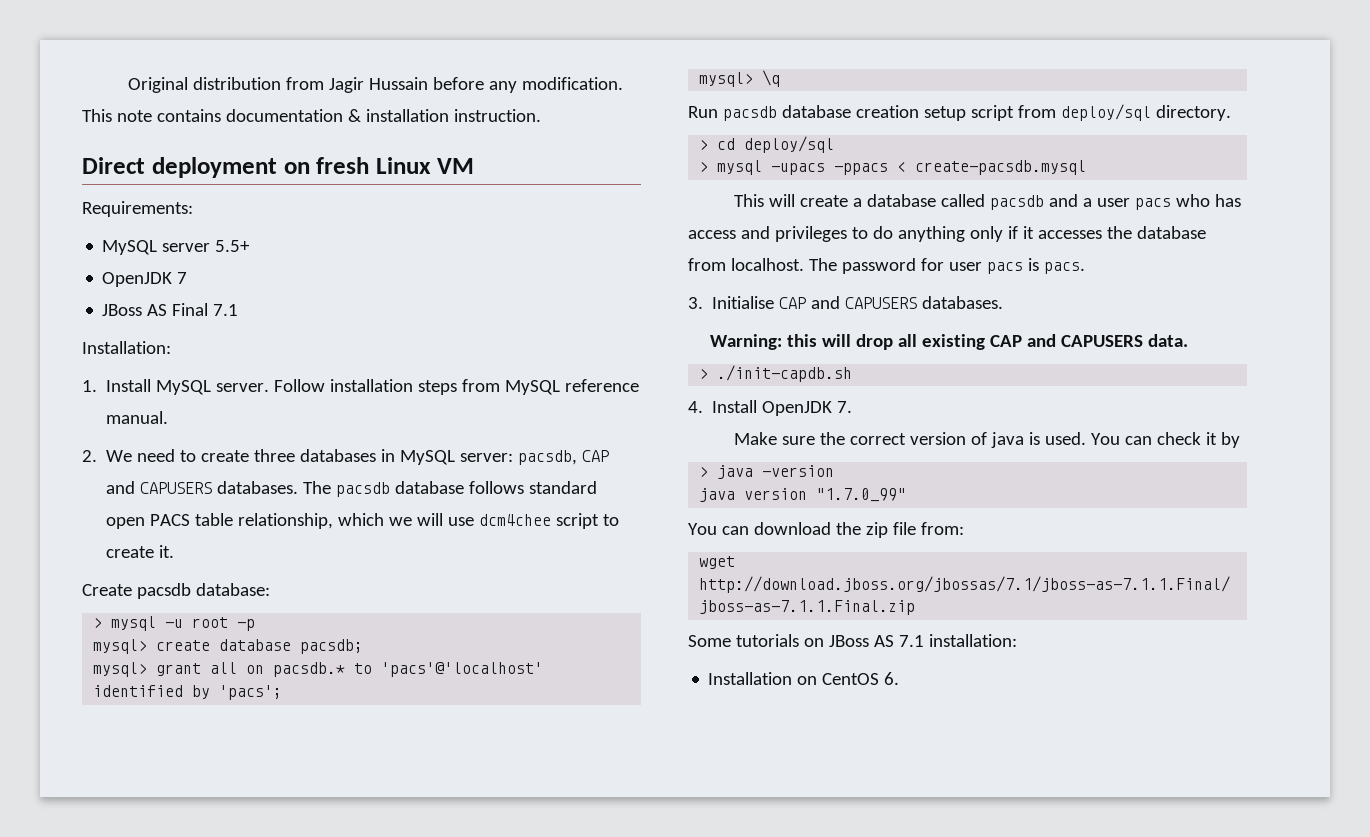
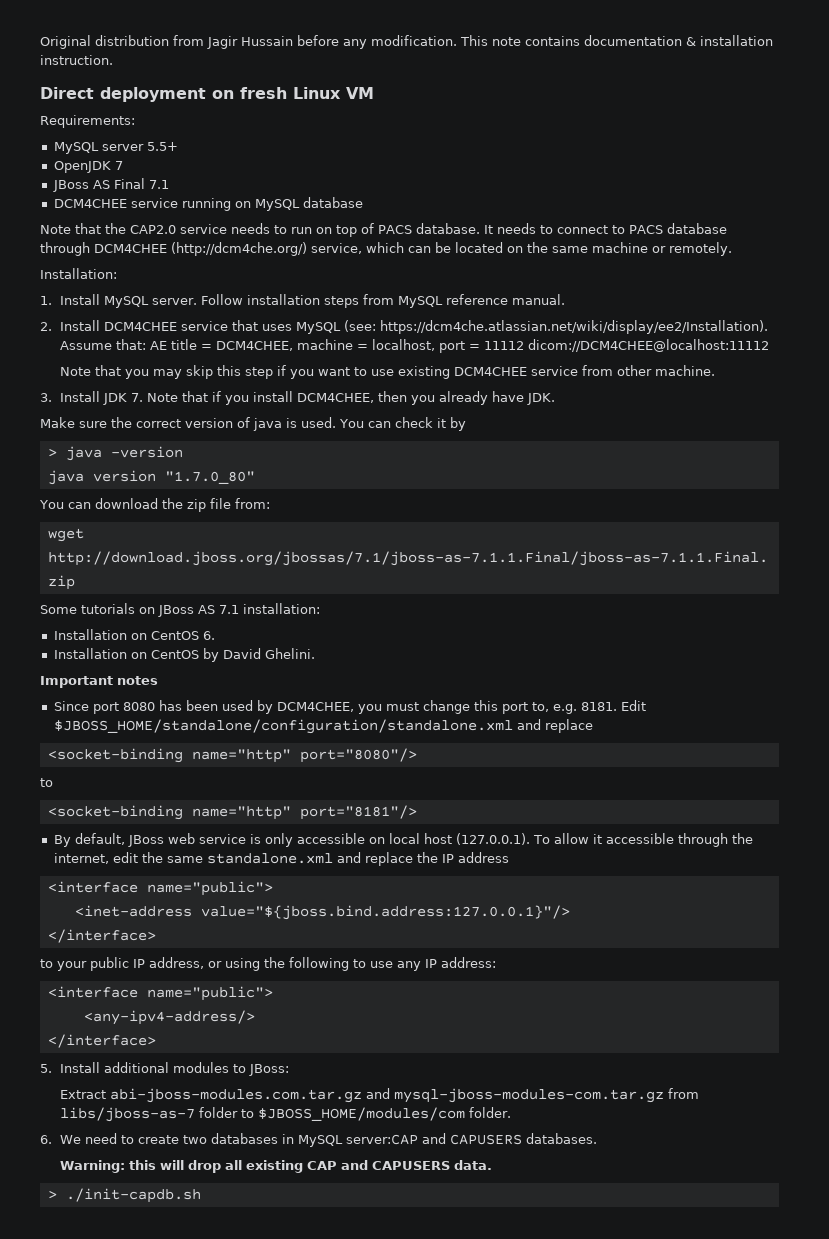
+ DCM4CHEE service running on MySQL database
+ Note that the CAP2.0 service needs to run on top of PACS database. It needs to connect to PACS database through DCM4CHEE (http://dcm4che.org/) service, which can be located on the same machine or remotely.
- 2. We need to create three databases in MySQL server: pacsdb, CAP and CAPUSERS databases. The pacsdb database follows standard open PACS table relationship, which we will use dcm4chee script to create it.
- Create pacsdb database:
- > mysql -u root -p
- mysql> create database pacsdb;
- mysql> grant all on pacsdb.* to 'pacs'@'localhost' identified by 'pacs';
- mysql> \q
- Run pacsdb database creation setup script from deploy/sql directory.
- > cd deploy/sql
- > mysql -upacs -ppacs < create-pacsdb.mysql
- This will create a database called pacsdb and a user pacs who has access and privileges to do anything only if it accesses the database from localhost. The password for user pacs is pacs.
- 3. Initialise CAP and CAPUSERS databases.
- Warning: this will drop all existing CAP and CAPUSERS data.
- > ./init-capdb.sh
- 4. Install OpenJDK 7.
+ 2. Install DCM4CHEE service that uses MySQL (see: https://dcm4che.atlassian.net/wiki/display/ee2/Installation). Assume that: AE title = DCM4CHEE, machine = localhost, port = 11112 dicom://DCM4CHEE@localhost:11112
+ Note that you may skip this step if you want to use existing DCM4CHEE service from other machine.
+ 3. Install JDK 7. Note that if you install DCM4CHEE, then you already have JDK.
- java version "1.7.0_99"
+ java version "1.7.0_80"
+ Installation on CentOS by David Ghelini.
+ Important notes
+ Since port 8080 has been used by DCM4CHEE, you must change this port to, e.g. 8181. Edit $JBOSS_HOME/standalone/configuration/standalone.xml and replace
+ <socket-binding name="http" port="8080"/>
+ to
+ <socket-binding name="http" port="8181"/>
+ By default, JBoss web service is only accessible on local host (127.0.0.1). To allow it accessible through the internet, edit the same standalone.xml and replace the IP address
+ <interface name="public">
+ <inet-address value="${jboss.bind.address:127.0.0.1}"/>
+ </interface>
+ to your public IP address, or using the following to use any IP address:
+ <interface name="public">
+ <any-ipv4-address/>
+ </interface>
+ 5. Install additional modules to JBoss:
+ Extract abi-jboss-modules.com.tar.gz and mysql-jboss-modules-com.tar.gz from libs/jboss-as-7 folder to $JBOSS_HOME/modules/com folder.
+ 6. We need to create two databases in MySQL server:CAP and CAPUSERS databases.
+ Warning: this will drop all existing CAP and CAPUSERS data.
+ > ./init-capdb.sh

